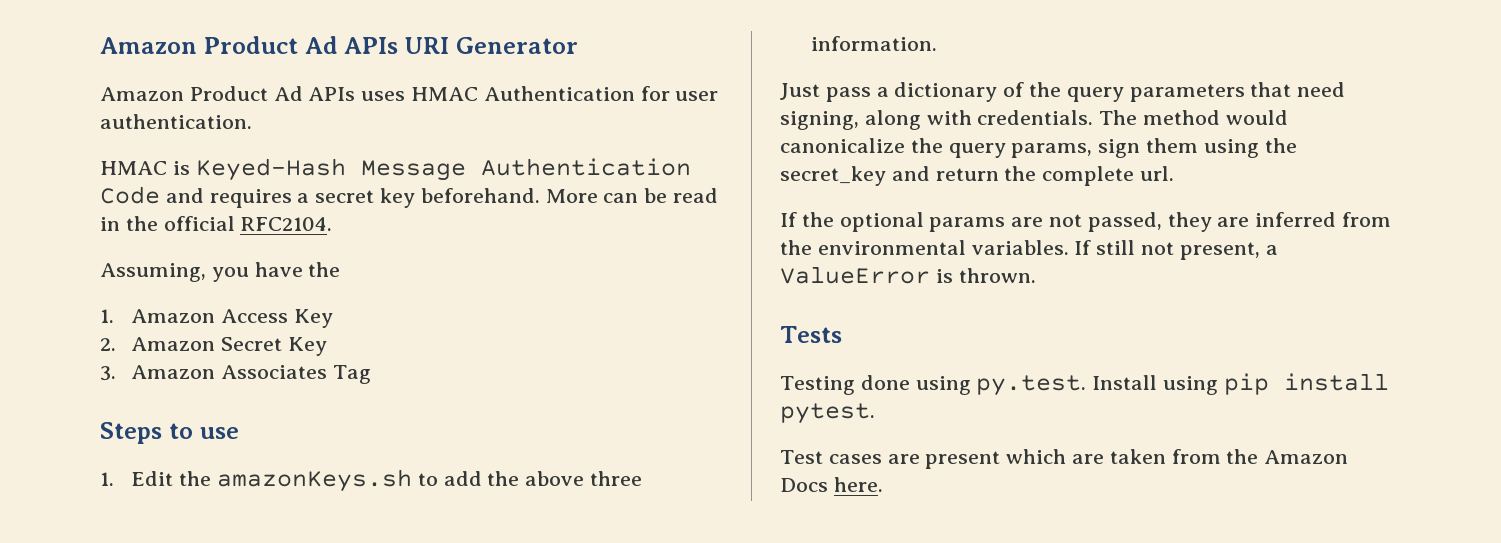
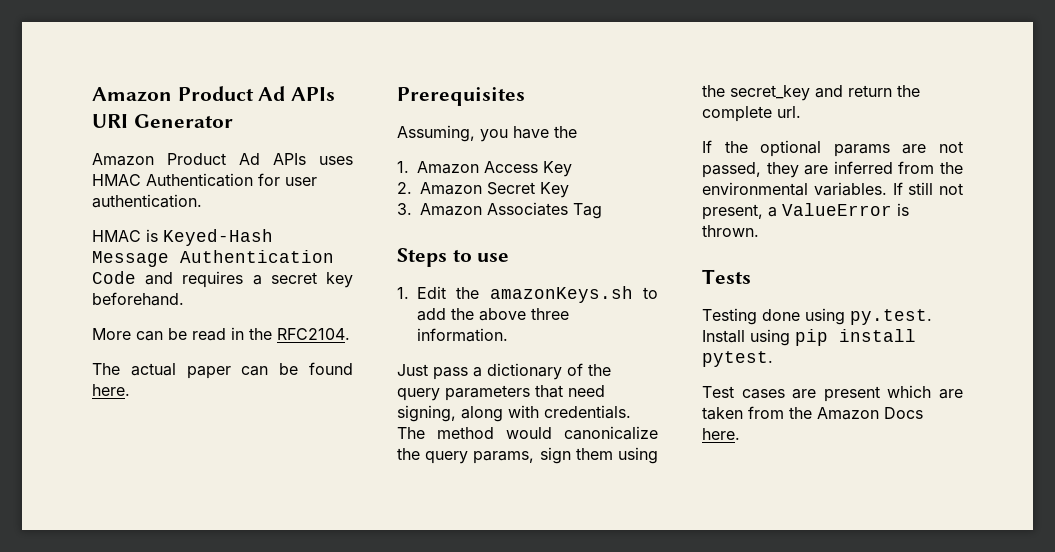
- HMAC is Keyed-Hash Message Authentication Code and requires a secret key beforehand. More can be read in the official RFC2104.
+ HMAC is Keyed-Hash Message Authentication Code and requires a secret key beforehand.
+ More can be read in the RFC2104.
+ The actual paper can be found here.
+ Prerequisites

